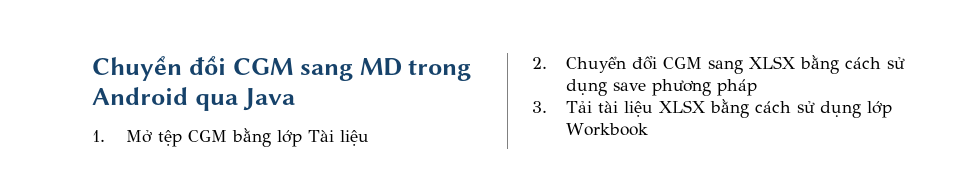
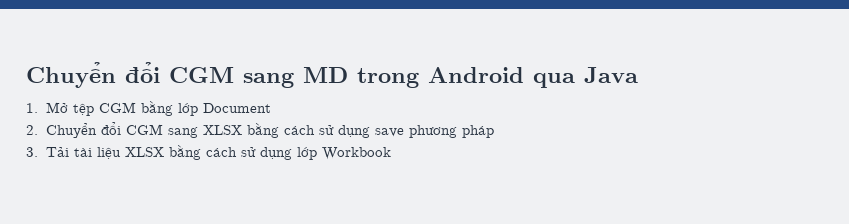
- 1. Mở tệp CGM bằng lớp Tài liệu
+ 1. Mở tệp CGM bằng lớp Document

